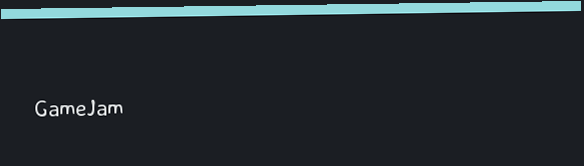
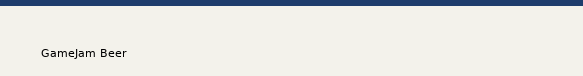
- GameJam
+ GameJam Beer

